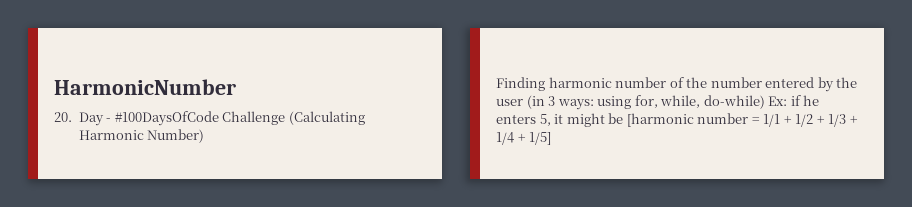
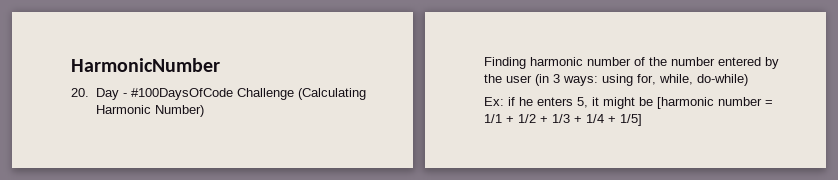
- Finding harmonic number of the number entered by the user (in 3 ways: using for, while, do-while) Ex: if he enters 5, it might be [harmonic number = 1/1 + 1/2 + 1/3 + 1/4 + 1/5]
+ Finding harmonic number of the number entered by the user (in 3 ways: using for, while, do-while)
+ Ex: if he enters 5, it might be [harmonic number = 1/1 + 1/2 + 1/3 + 1/4 + 1/5]

